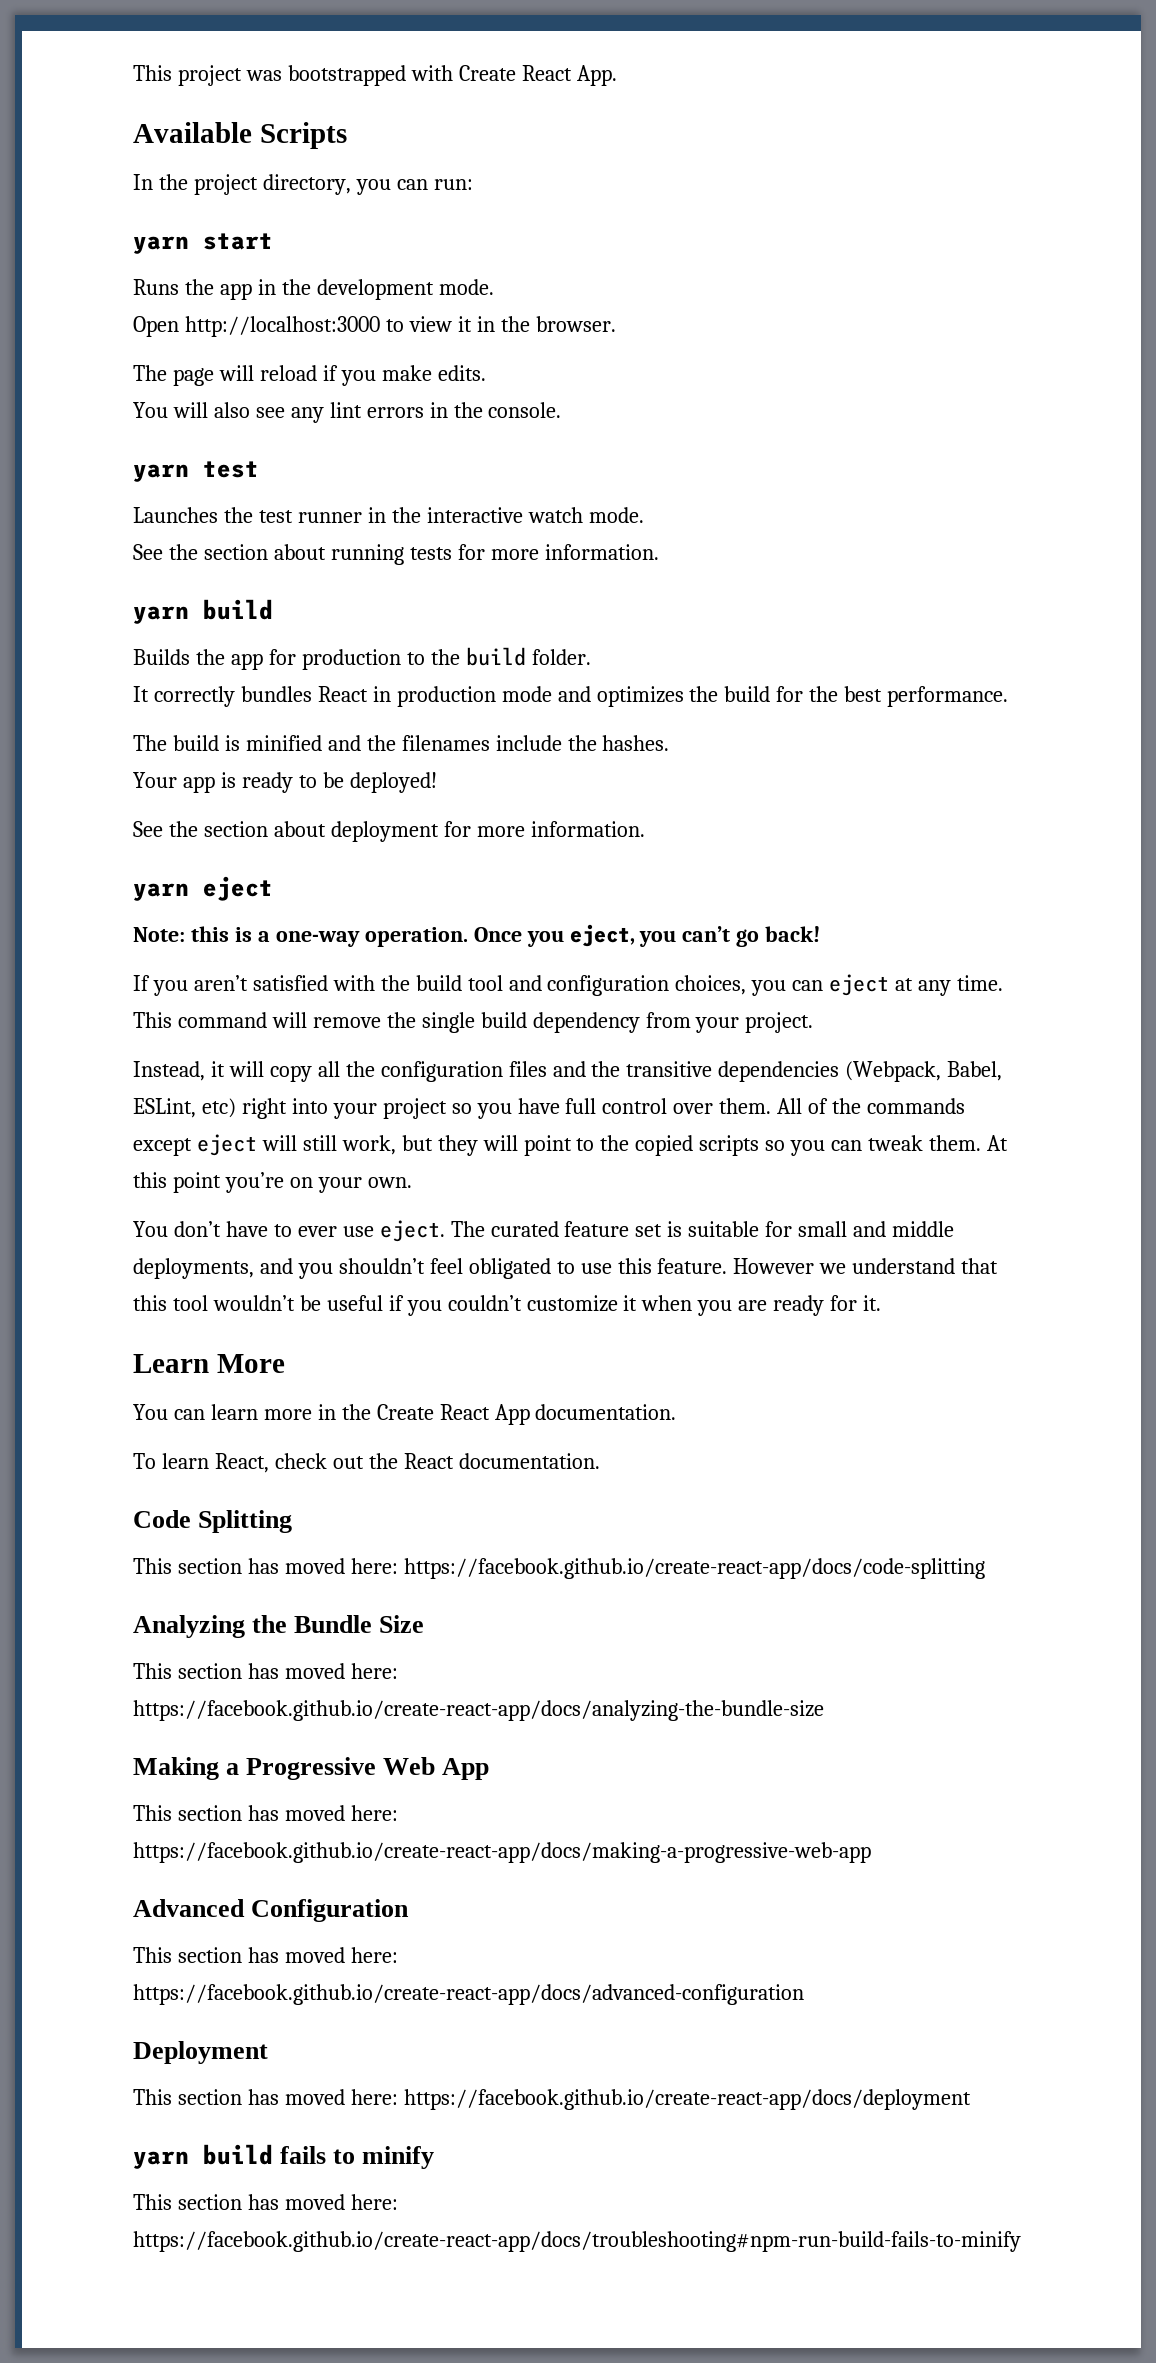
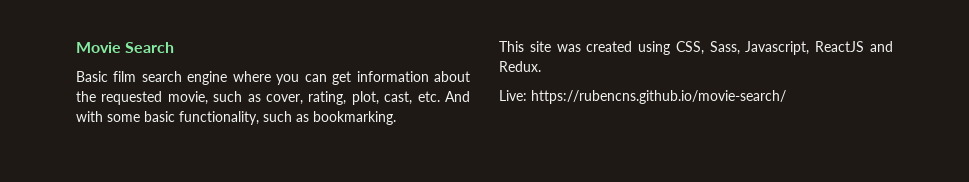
- This project was bootstrapped with Create React App.
- Available Scripts
- In the project directory, you can run:
- yarn start
- Runs the app in the development mode.
- Open http://localhost:3000 to view it in the browser.
- The page will reload if you make edits.
- You will also see any lint errors in the console.
- yarn test
- Launches the test runner in the interactive watch mode.
- See the section about running tests for more information.
- yarn build
- Builds the app for production to the build folder.
- It correctly bundles React in production mode and optimizes the build for the best performance.
- The build is minified and the filenames include the hashes.
- Your app is ready to be deployed!
- See the section about deployment for more information.
- yarn eject
- Note: this is a one-way operation. Once you eject, you can’t go back!
- If you aren’t satisfied with the build tool and configuration choices, you can eject at any time. This command will remove the single build dependency from your project.
- Instead, it will copy all the configuration files and the transitive dependencies (Webpack, Babel, ESLint, etc) right into your project so you have full control over them. All of the commands except eject will still work, but they will point to the copied scripts so you can tweak them. At this point you’re on your own.
- You don’t have to ever use eject. The curated feature set is suitable for small and middle deployments, and you shouldn’t feel obligated to use this feature. However we understand that this tool wouldn’t be useful if you couldn’t customize it when you are ready for it.
- Learn More
- You can learn more in the Create React App documentation.
- To learn React, check out the React documentation.
- Code Splitting
- This section has moved here: https://facebook.github.io/create-react-app/docs/code-splitting
- Analyzing the Bundle Size
- This section has moved here: https://facebook.github.io/create-react-app/docs/analyzing-the-bundle-size
- Making a Progressive Web App
- This section has moved here: https://facebook.github.io/create-react-app/docs/making-a-progressive-web-app
- Advanced Configuration
- This section has moved here: https://facebook.github.io/create-react-app/docs/advanced-configuration
- Deployment
- This section has moved here: https://facebook.github.io/create-react-app/docs/deployment
- yarn build fails to minify
- This section has moved here: https://facebook.github.io/create-react-app/docs/troubleshooting#npm-run-build-fails-to-minify
+ Movie Search
+ Basic film search engine where you can get information about the requested movie, such as cover, rating, plot, cast, etc. And with some basic functionality, such as bookmarking.
+ This site was created using CSS, Sass, Javascript, ReactJS and Redux.
+ Live: https://rubencns.github.io/movie-search/

